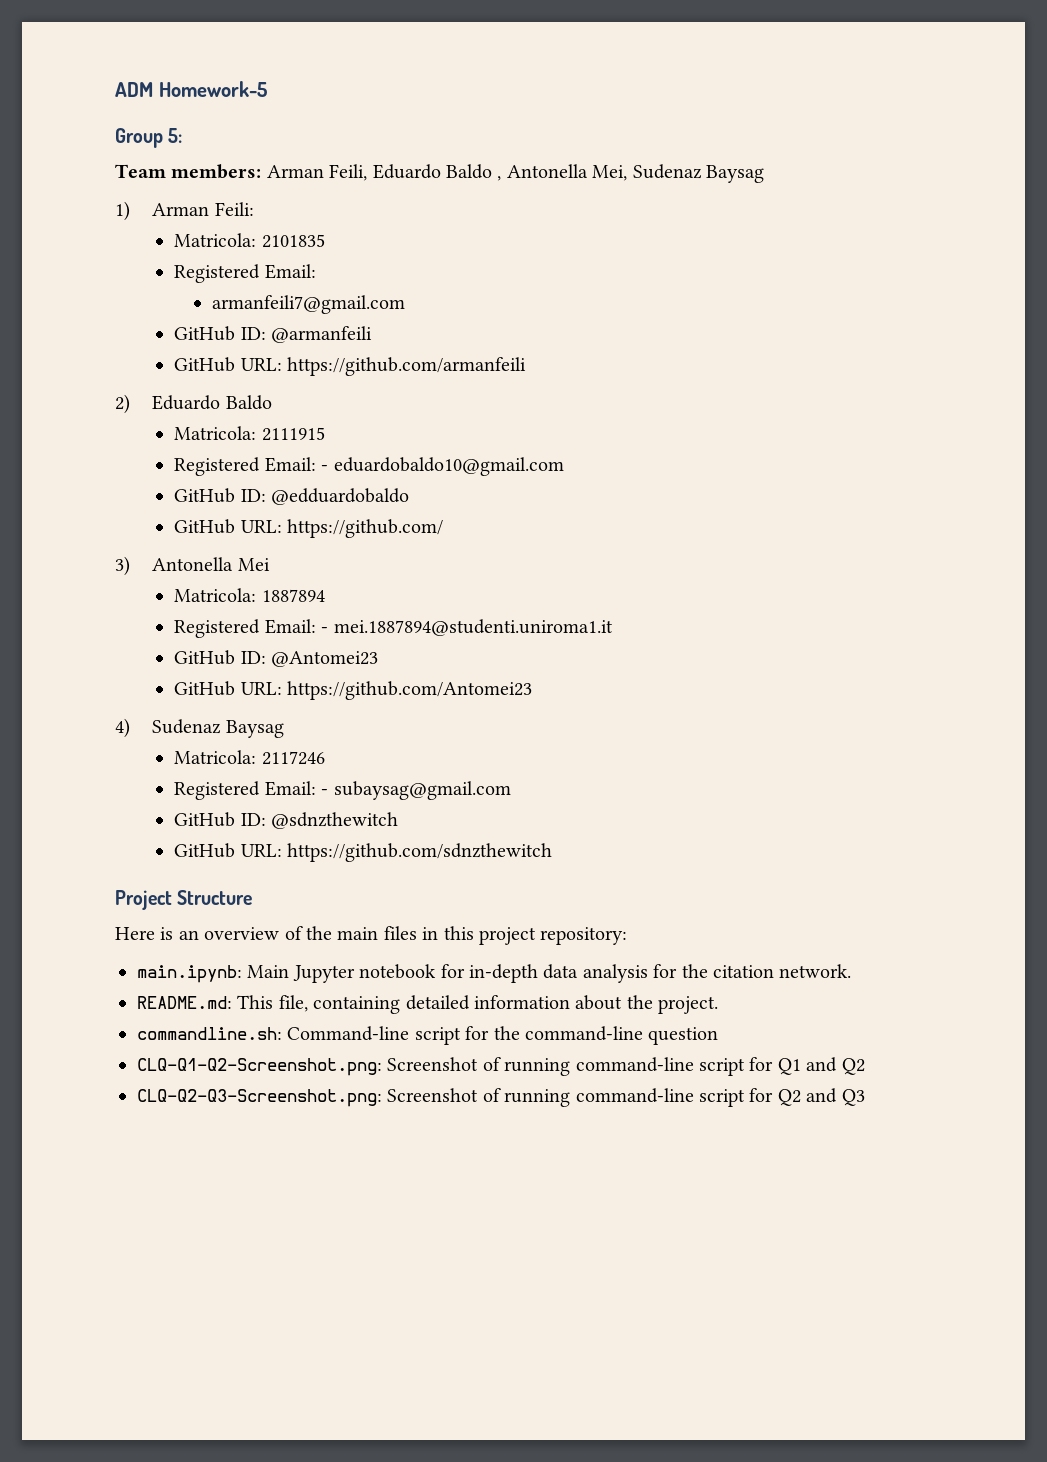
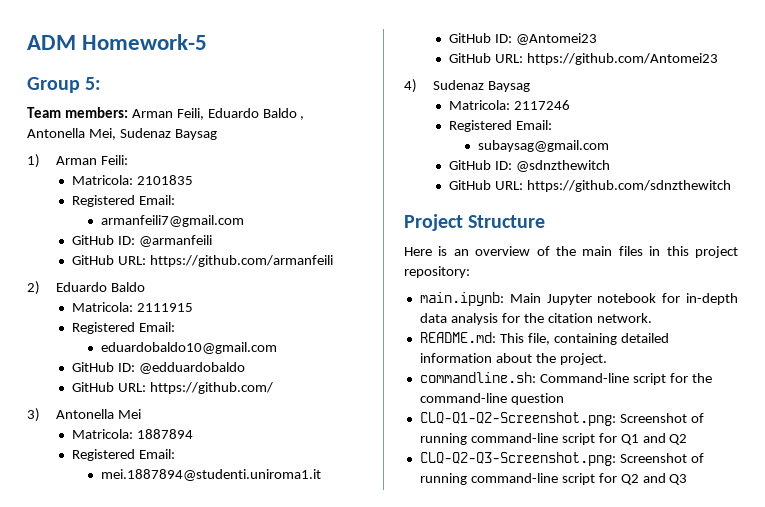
  Matricola: 2111915
- Registered Email: - eduardobaldo10@gmail.com
+ Registered Email:
+ eduardobaldo10@gmail.com
  Matricola: 1887894
- Registered Email: - mei.1887894@studenti.uniroma1.it
+ Registered Email:
+ mei.1887894@studenti.uniroma1.it
  Matricola: 2117246
- Registered Email: - subaysag@gmail.com
+ Registered Email:
+ subaysag@gmail.com

